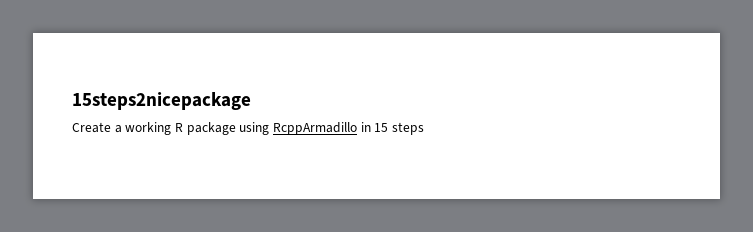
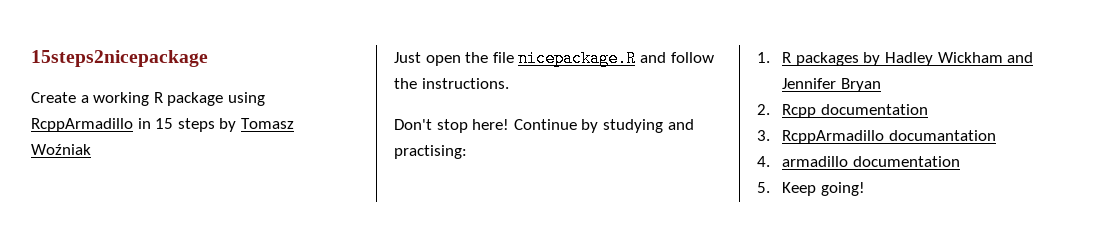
- Create a working R package using RcppArmadillo in 15 steps
+ Create a working R package using RcppArmadillo in 15 steps by Tomasz Woźniak
+ Just open the file nicepackage.R and follow the instructions.
+ Don't stop here! Continue by studying and practising:
+ 1. R packages by Hadley Wickham and Jennifer Bryan
+ 2. Rcpp documentation
+ 3. RcppArmadillo documantation
+ 4. armadillo documentation
+ 5. Keep going!

